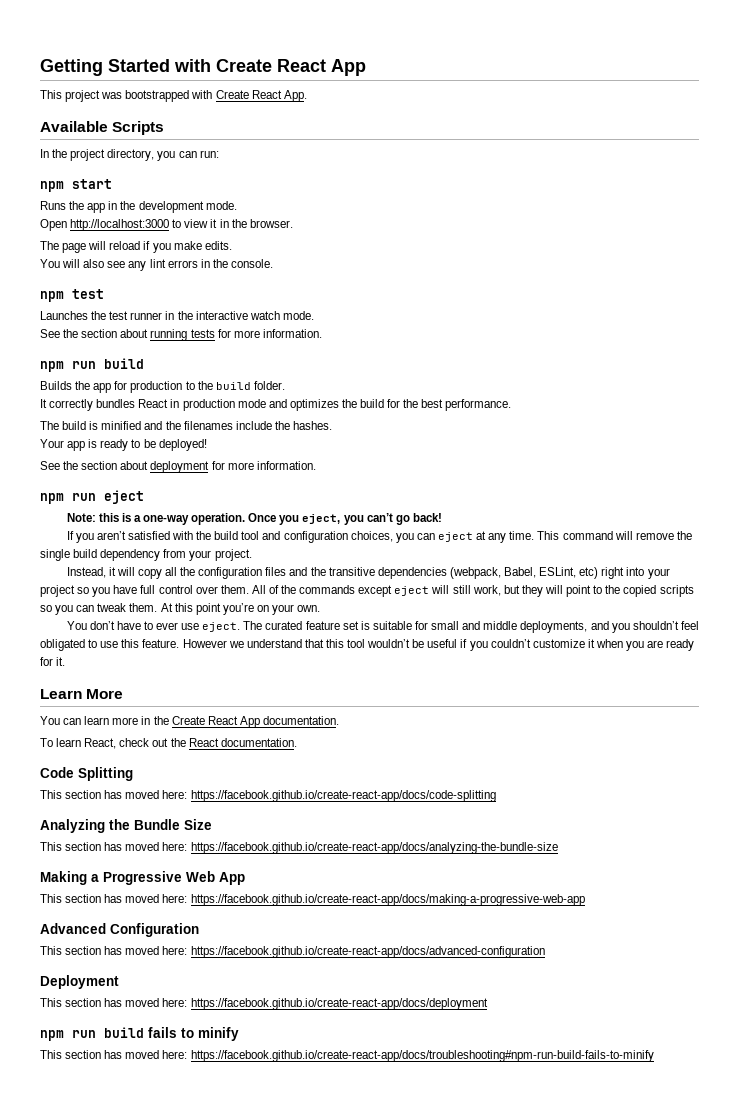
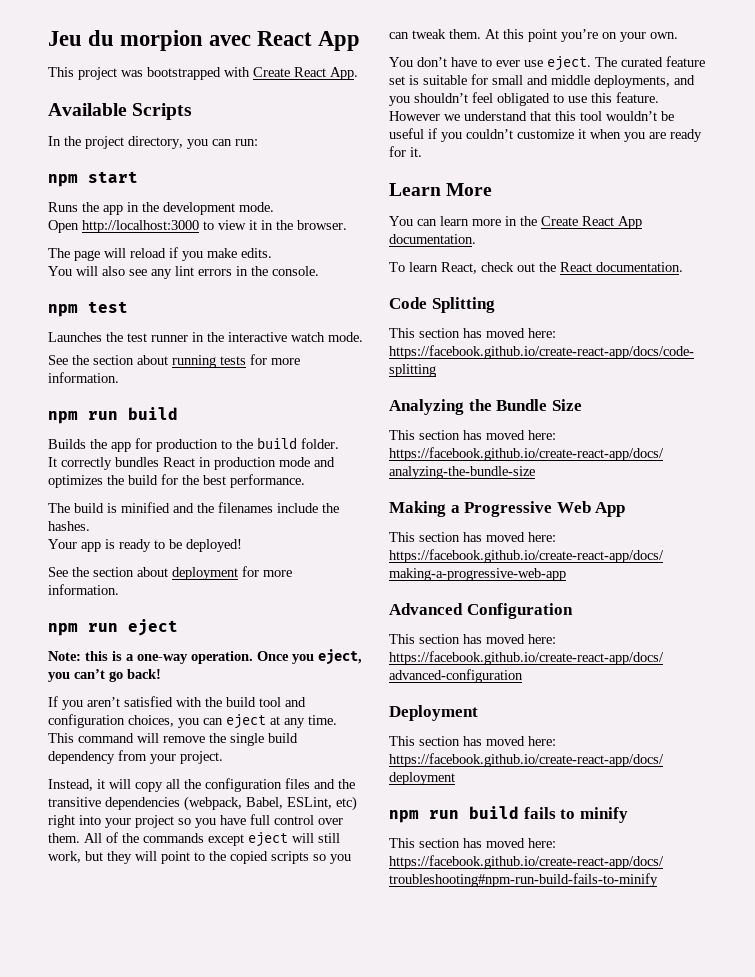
- Getting Started with Create React App
+ Jeu du morpion avec React App

